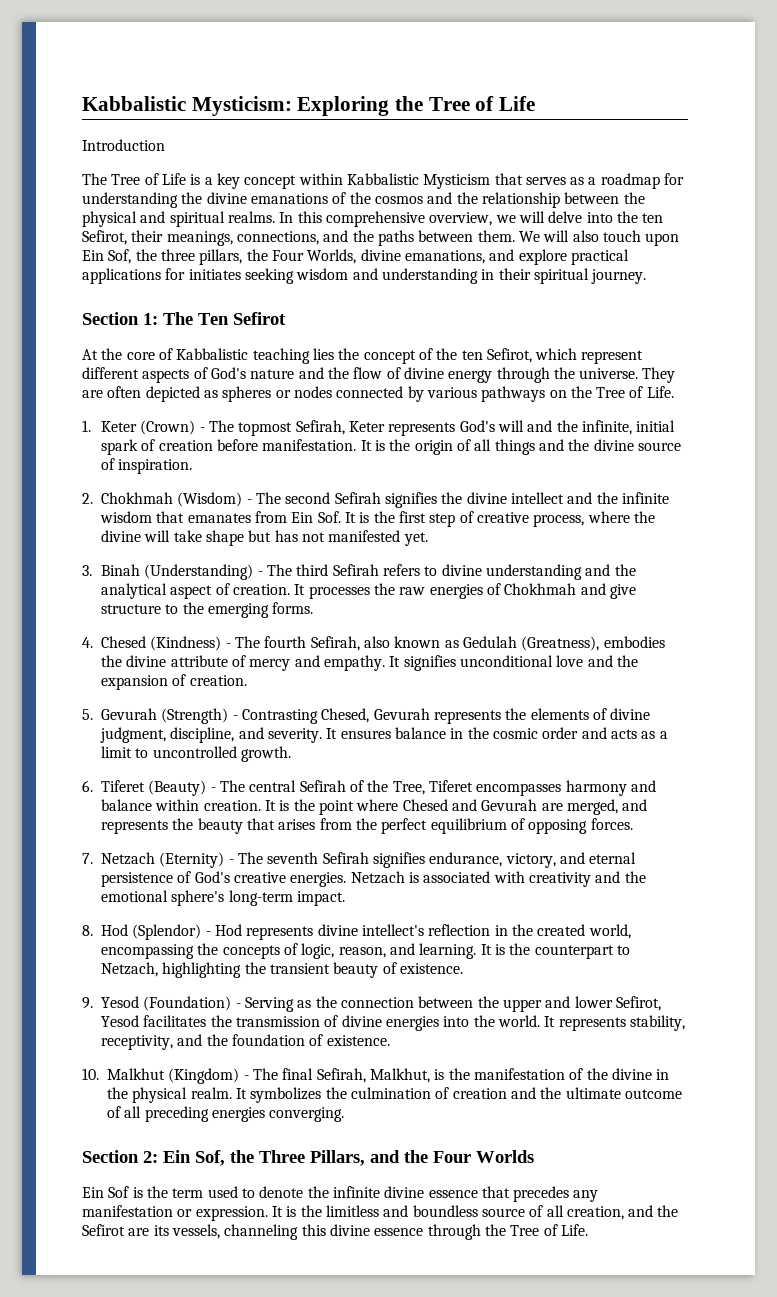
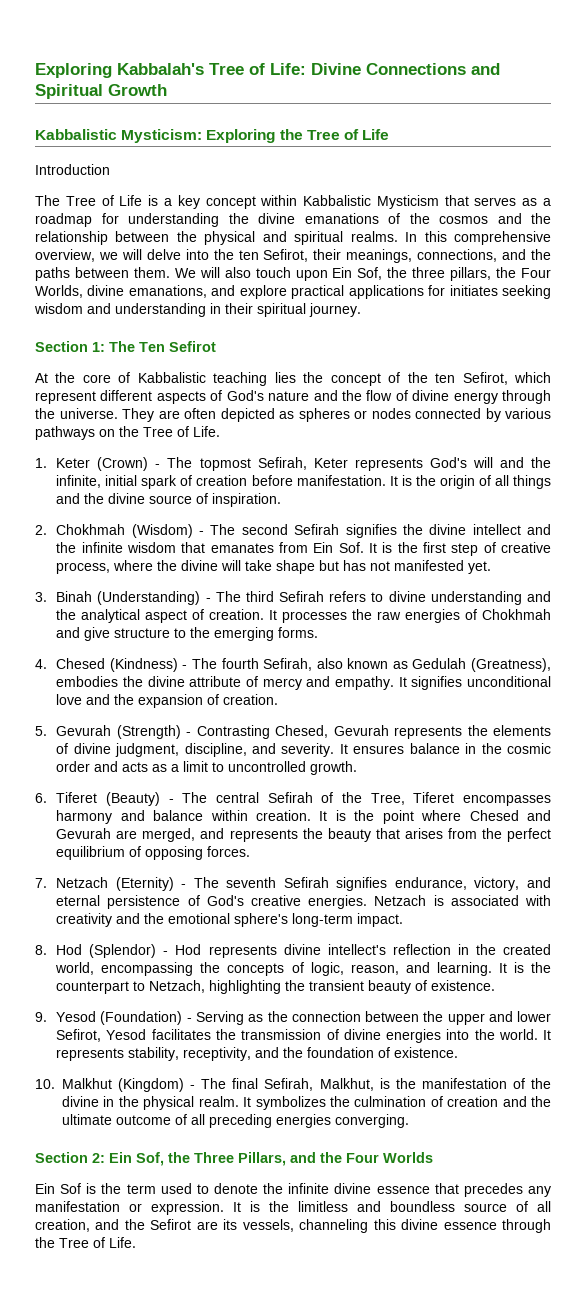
+ Exploring Kabbalah's Tree of Life: Divine Connections and Spiritual Growth

